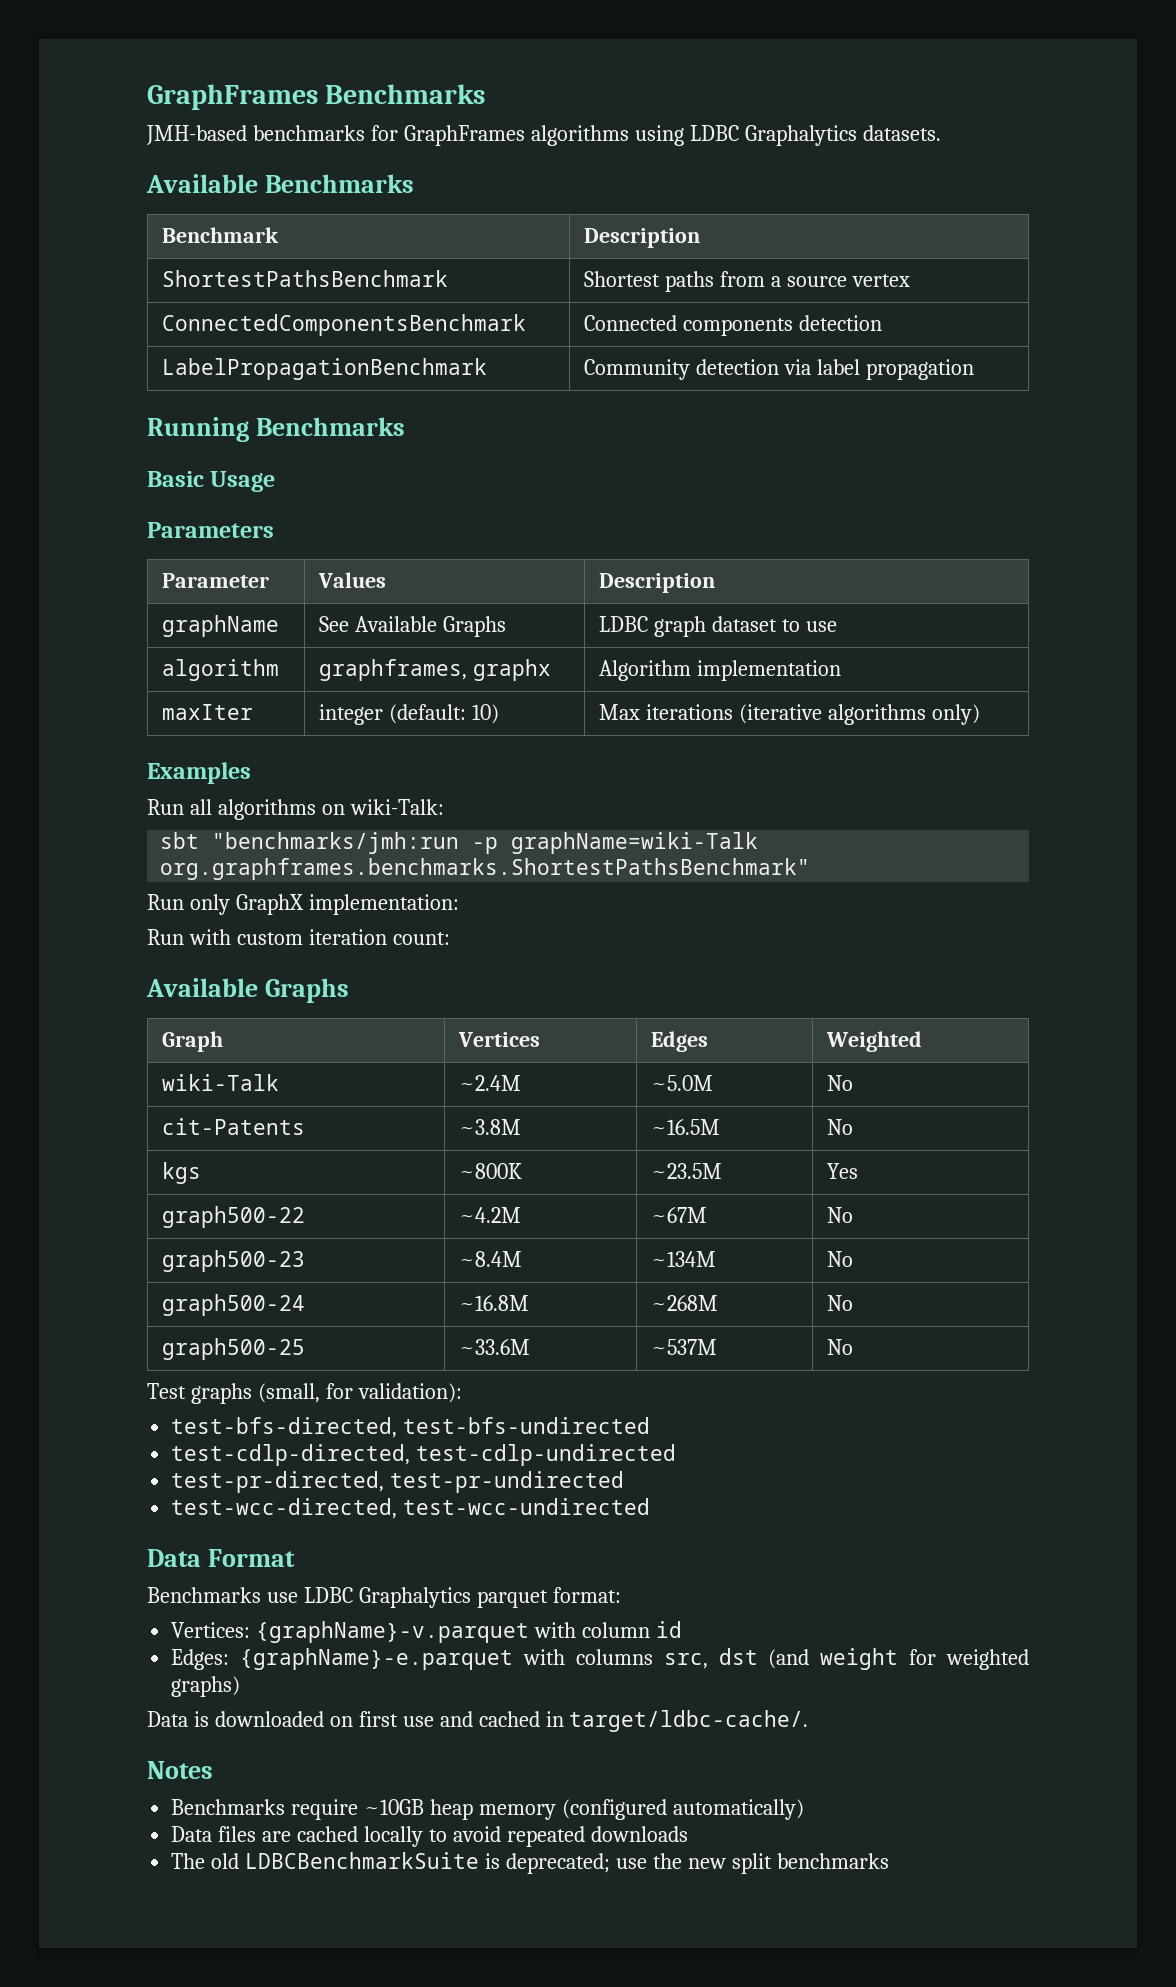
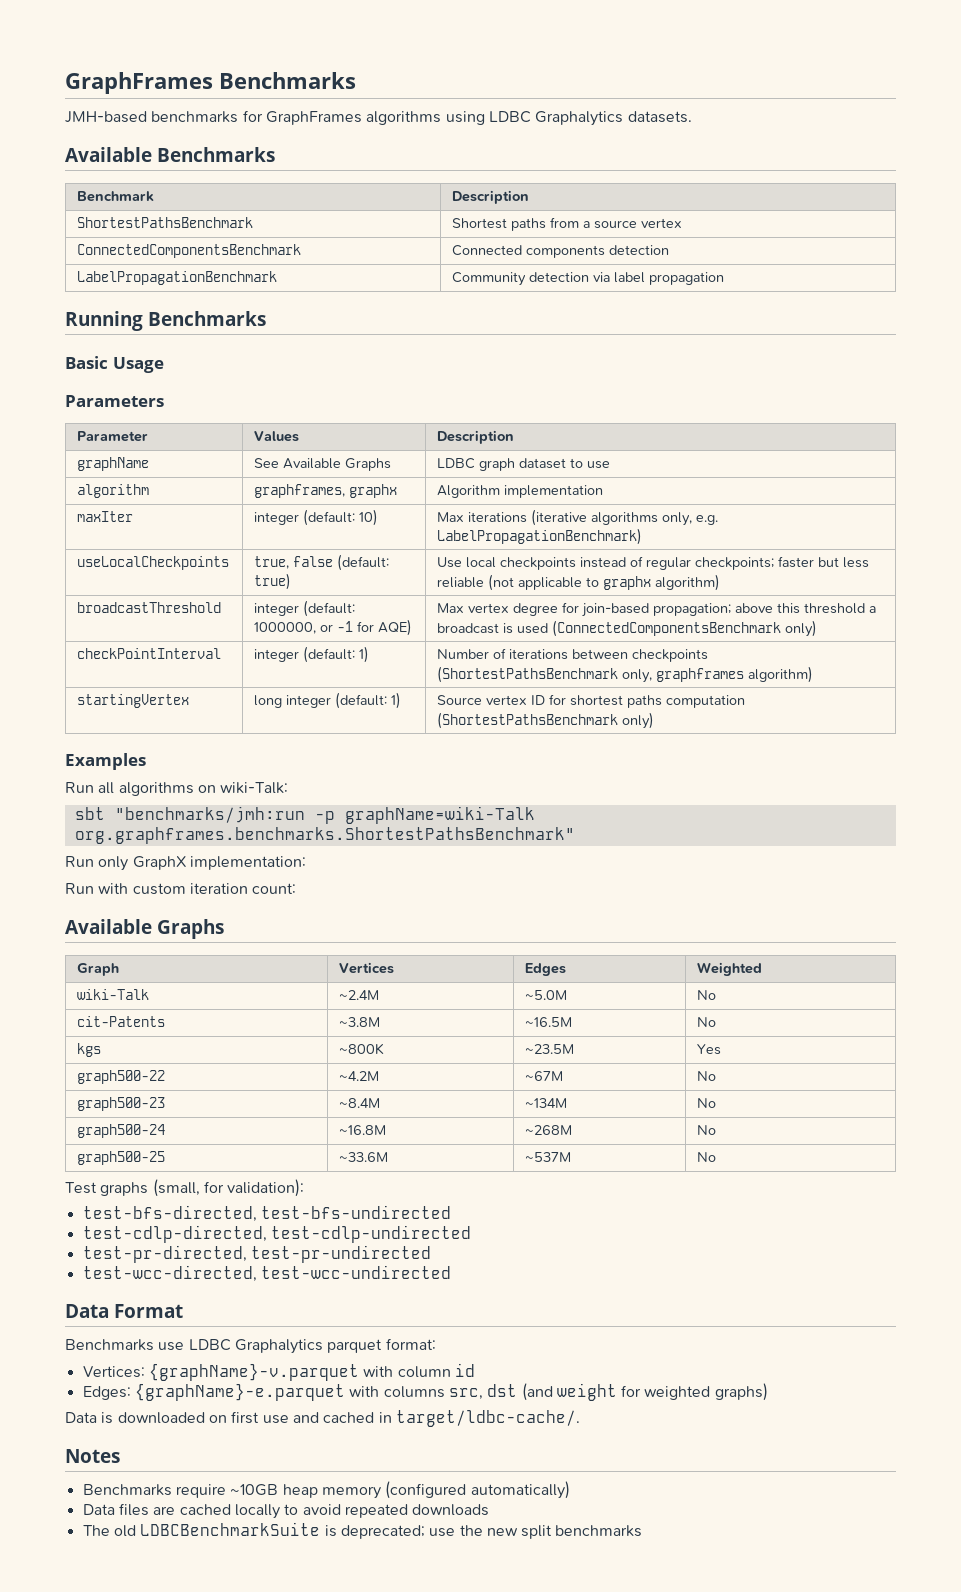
- maxIter | integer (default: 10) | Max iterations (iterative algorithms only)
+ maxIter | integer (default: 10) | Max iterations (iterative algorithms only, e.g. LabelPropagationBenchmark)
+ useLocalCheckpoints | true, false (default: true) | Use local checkpoints instead of regular checkpoints; faster but less reliable (not applicable to graphx algorithm)
+ broadcastThreshold | integer (default: 1000000, or -1 for AQE) | Max vertex degree for join-based propagation; above this threshold a broadcast is used (ConnectedComponentsBenchmark only)
+ checkPointInterval | integer (default: 1) | Number of iterations between checkpoints (ShortestPathsBenchmark only, graphframes algorithm)
+ startingVertex | long integer (default: 1) | Source vertex ID for shortest paths computation (ShortestPathsBenchmark only)

